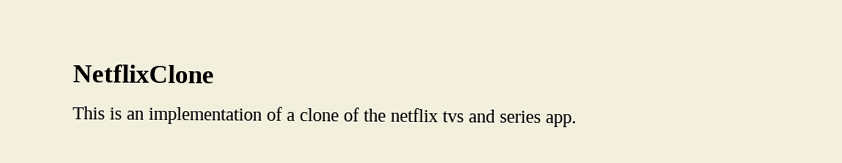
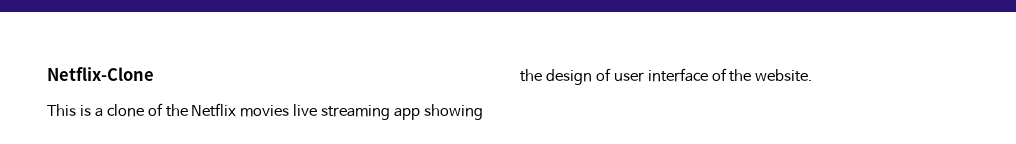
- NetflixClone
+ Netflix-Clone
- This is an implementation of a clone of the netflix tvs and series app.
+ This is a clone of the Netflix movies live streaming app showing the design of user interface of the website.

